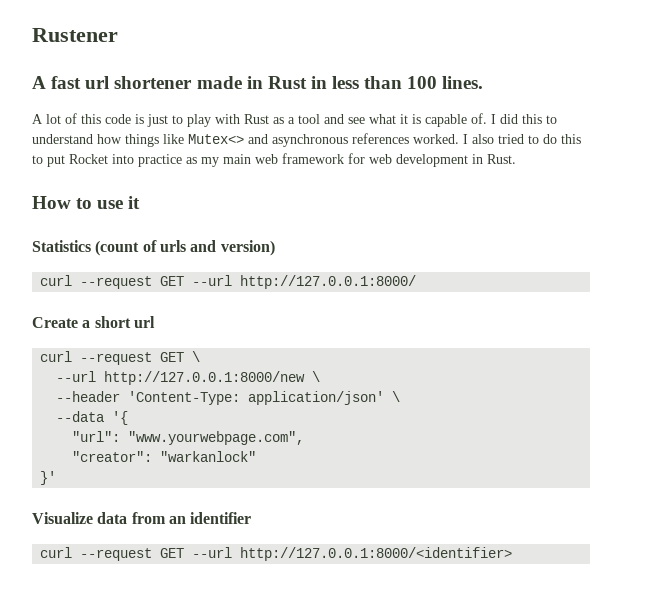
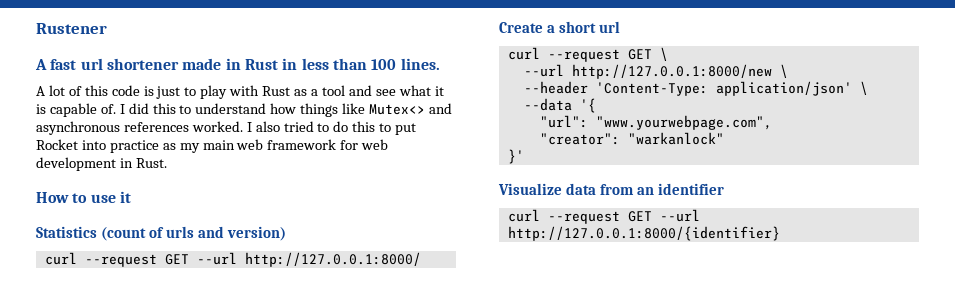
- curl --request GET --url http://127.0.0.1:8000/<identifier>
+ curl --request GET --url http://127.0.0.1:8000/{identifier}

